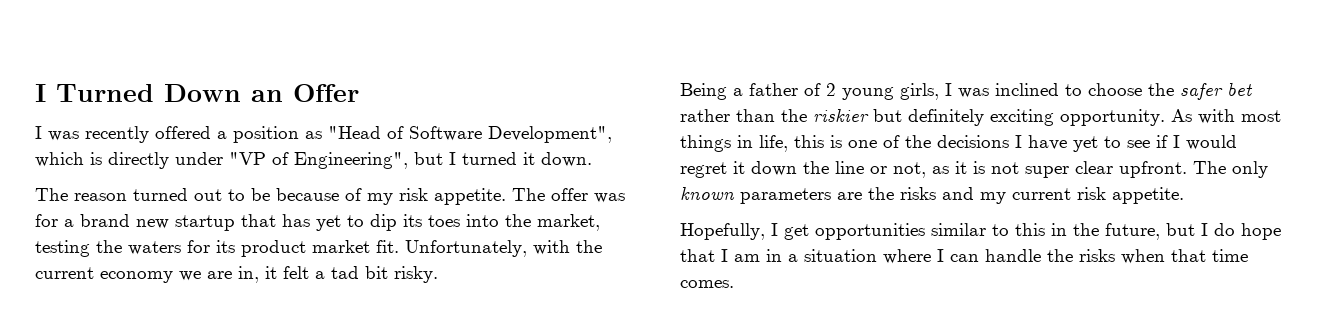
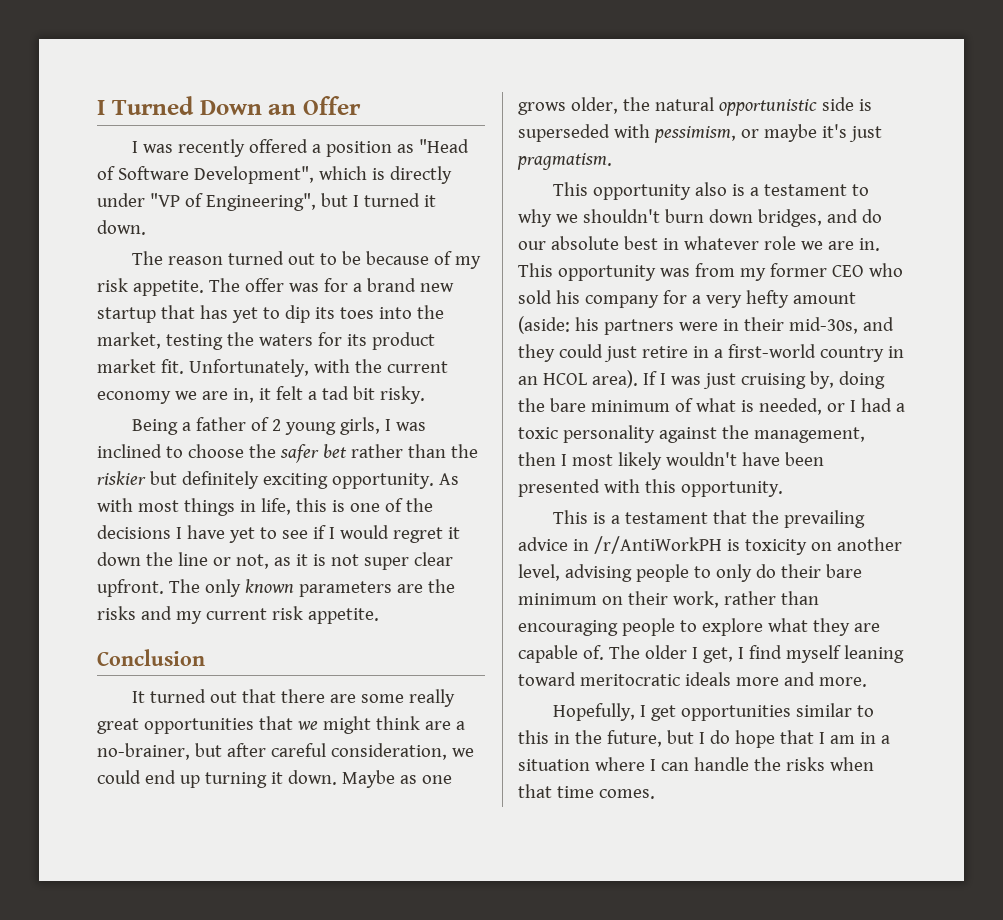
+ Conclusion
+ It turned out that there are some really great opportunities that we might think are a no-brainer, but after careful consideration, we could end up turning it down. Maybe as one grows older, the natural opportunistic side is superseded with pessimism, or maybe it's just pragmatism.
+ This opportunity also is a testament to why we shouldn't burn down bridges, and do our absolute best in whatever role we are in. This opportunity was from my former CEO who sold his company for a very hefty amount (aside: his partners were in their mid-30s, and they could just retire in a first-world country in an HCOL area). If I was just cruising by, doing the bare minimum of what is needed, or I had a toxic personality against the management, then I most likely wouldn't have been presented with this opportunity.
+ This is a testament that the prevailing advice in /r/AntiWorkPH is toxicity on another level, advising people to only do their bare minimum on their work, rather than encouraging people to explore what they are capable of. The older I get, I find myself leaning toward meritocratic ideals more and more.

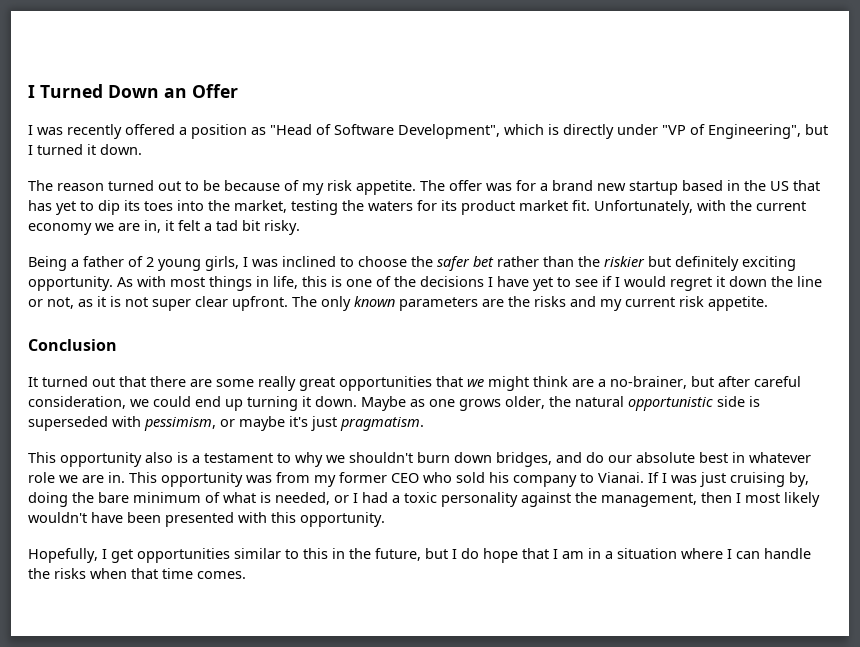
- The offer was for a brand new startup that has yet to dip its toes into the market, testing the waters for its product market fit.
+ The offer was for a brand new startup based in the US that has yet to dip its toes into the market, testing the waters for its product market fit.
- This opportunity was from my former CEO who sold his company for a very hefty amount (aside: his partners were in their mid-30s, and they could just retire in a first-world country in an HCOL area).
+ This opportunity was from my former CEO who sold his company to Vianai.
- This is a testament that the prevailing advice in /r/AntiWorkPH is toxicity on another level, advising people to only do their bare minimum on their work, rather than encouraging people to explore what they are capable of. The older I get, I find myself leaning toward meritocratic ideals more and more.

